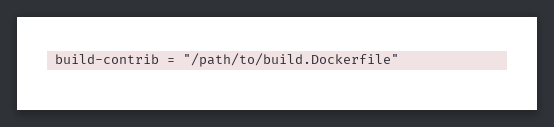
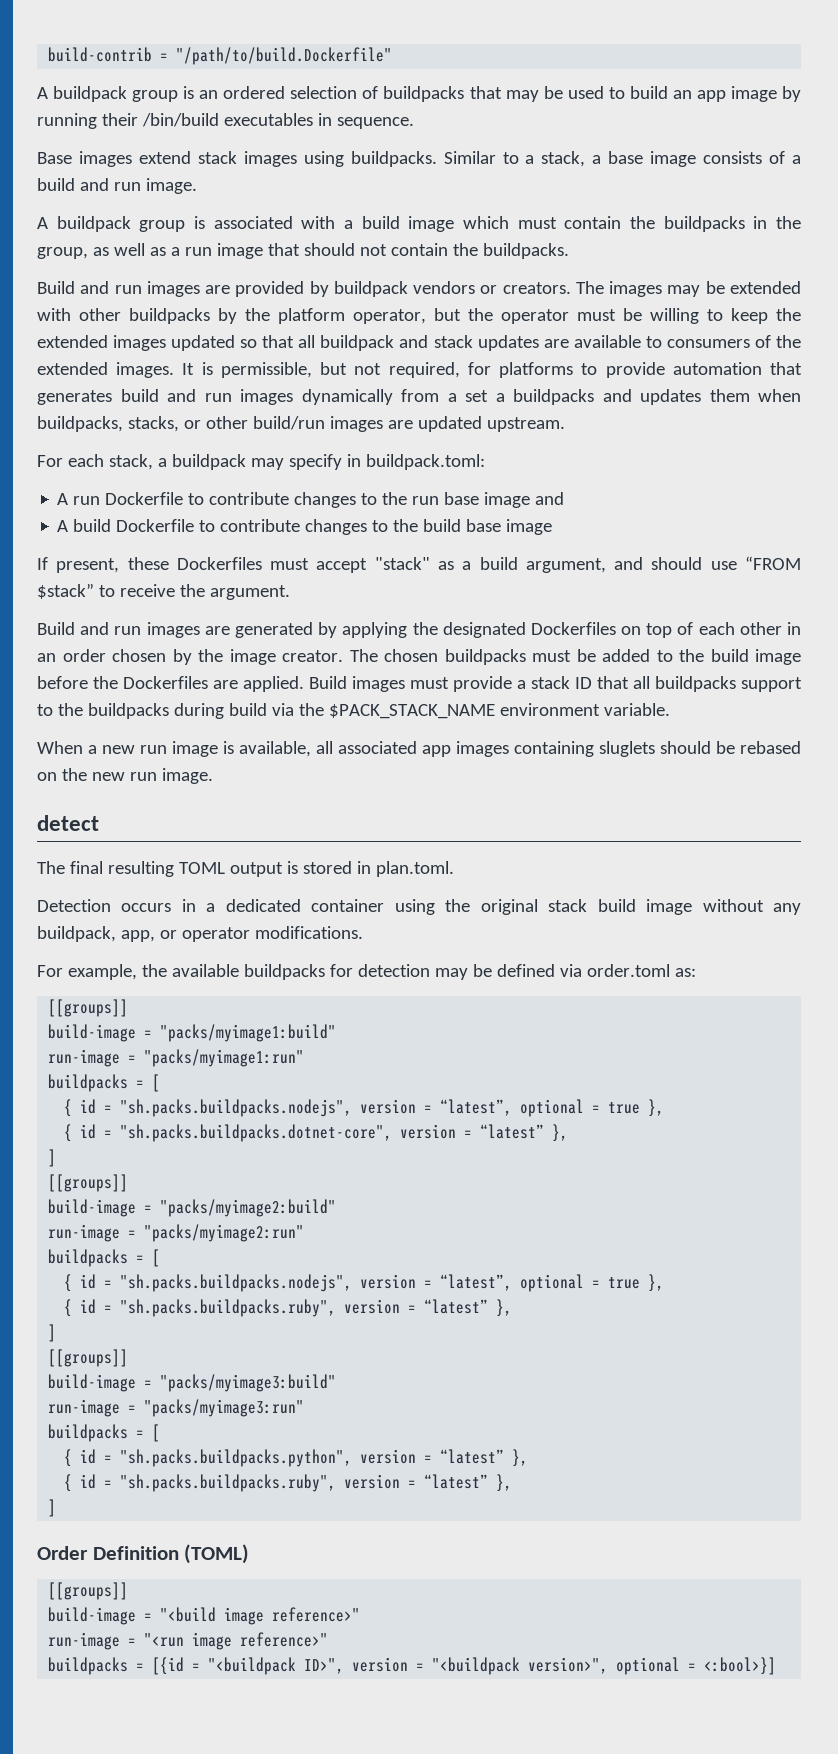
+ A buildpack group is an ordered selection of buildpacks that may be used to build an app image by running their /bin/build executables in sequence.
+ Base images extend stack images using buildpacks. Similar to a stack, a base image consists of a build and run image.
+ A buildpack group is associated with a build image which must contain the buildpacks in the group, as well as a run image that should not contain the buildpacks.
+ Build and run images are provided by buildpack vendors or creators. The images may be extended with other buildpacks by the platform operator, but the operator must be willing to keep the extended images updated so that all buildpack and stack updates are available to consumers of the extended images. It is permissible, but not required, for platforms to provide automation that generates build and run images dynamically from a set a buildpacks and updates them when buildpacks, stacks, or other build/run images are updated upstream.
+ For each stack, a buildpack may specify in buildpack.toml:
+ A run Dockerfile to contribute changes to the run base image and
+ A build Dockerfile to contribute changes to the build base image
+ If present, these Dockerfiles must accept "stack" as a build argument, and should use “FROM $stack” to receive the argument.
+ Build and run images are generated by applying the designated Dockerfiles on top of each other in an order chosen by the image creator. The chosen buildpacks must be added to the build image before the Dockerfiles are applied. Build images must provide a stack ID that all buildpacks support to the buildpacks during build via the $PACK_STACK_NAME environment variable.
+ When a new run image is available, all associated app images containing sluglets should be rebased on the new run image.
+ detect
+ The final resulting TOML output is stored in plan.toml.
+ Detection occurs in a dedicated container using the original stack build image without any buildpack, app, or operator modifications.
+ For example, the available buildpacks for detection may be defined via order.toml as:
+ [[groups]]
+ build-image = "packs/myimage1:build"
+ run-image = "packs/myimage1:run"
+ buildpacks = [
+ { id = "sh.packs.buildpacks.nodejs", version = “latest”, optional = true },
+ { id = "sh.packs.buildpacks.dotnet-core", version = “latest” },
+ ]
+ [[groups]]
+ build-image = "packs/myimage2:build"
+ run-image = "packs/myimage2:run"
+ buildpacks = [
+ { id = "sh.packs.buildpacks.nodejs", version = “latest”, optional = true },
+ { id = "sh.packs.buildpacks.ruby", version = “latest” },
+ ]
+ [[groups]]
+ build-image = "packs/myimage3:build"
+ run-image = "packs/myimage3:run"
+ buildpacks = [
+ { id = "sh.packs.buildpacks.python", version = “latest” },
+ { id = "sh.packs.buildpacks.ruby", version = “latest” },
+ ]
+ Order Definition (TOML)
+ [[groups]]
+ build-image = "<build image reference>"
+ run-image = "<run image reference>"
+ buildpacks = [{id = "<buildpack ID>", version = "<buildpack version>", optional = <:bool>}]

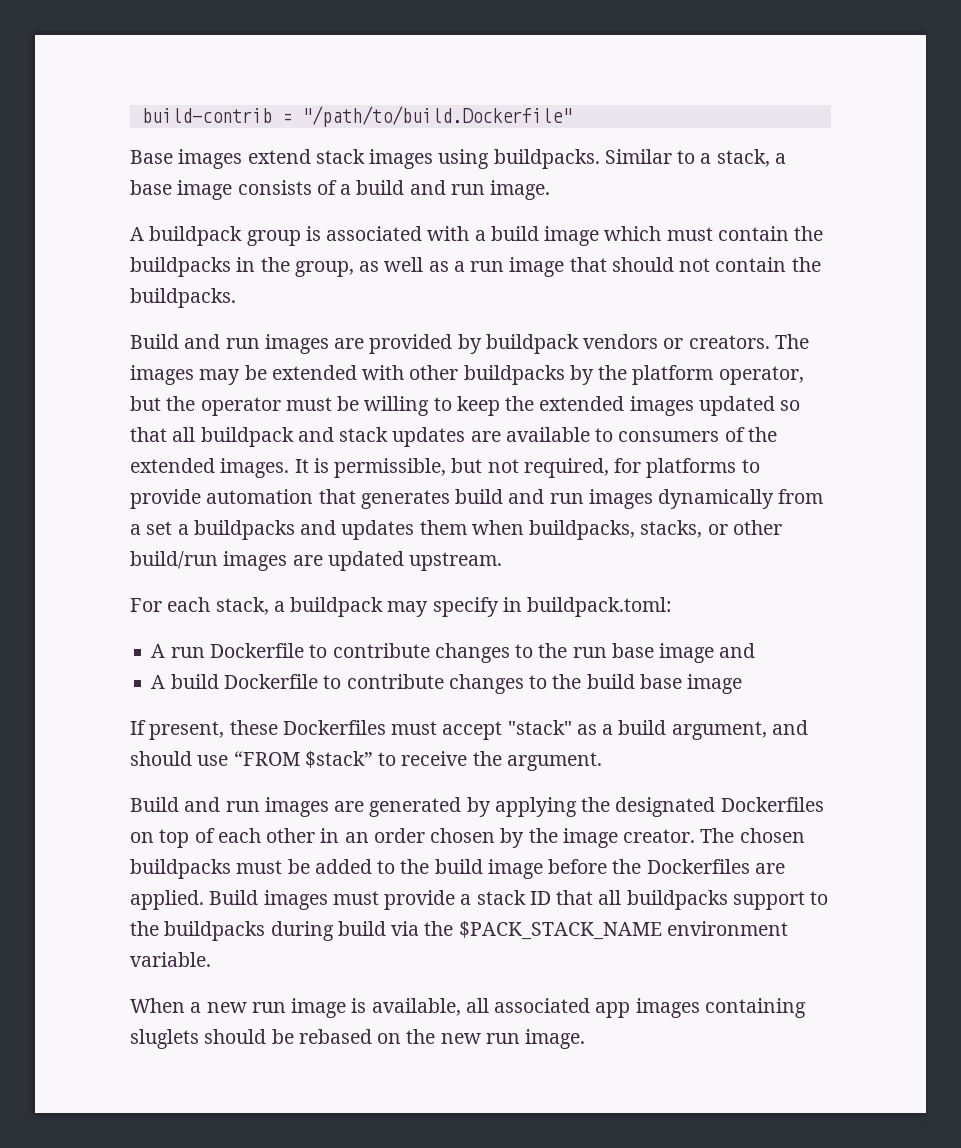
- A buildpack group is an ordered selection of buildpacks that may be used to build an app image by running their /bin/build executables in sequence.
- detect
- The final resulting TOML output is stored in plan.toml.
- Detection occurs in a dedicated container using the original stack build image without any buildpack, app, or operator modifications.
- For example, the available buildpacks for detection may be defined via order.toml as:
- [[groups]]
- build-image = "packs/myimage1:build"
- run-image = "packs/myimage1:run"
- buildpacks = [
- { id = "sh.packs.buildpacks.nodejs", version = “latest”, optional = true },
- { id = "sh.packs.buildpacks.dotnet-core", version = “latest” },
- ]
- [[groups]]
- build-image = "packs/myimage2:build"
- run-image = "packs/myimage2:run"
- buildpacks = [
- { id = "sh.packs.buildpacks.nodejs", version = “latest”, optional = true },
- { id = "sh.packs.buildpacks.ruby", version = “latest” },
- ]
- [[groups]]
- build-image = "packs/myimage3:build"
- run-image = "packs/myimage3:run"
- buildpacks = [
- { id = "sh.packs.buildpacks.python", version = “latest” },
- { id = "sh.packs.buildpacks.ruby", version = “latest” },
- ]
- Order Definition (TOML)
- [[groups]]
- build-image = "<build image reference>"
- run-image = "<run image reference>"
- buildpacks = [{id = "<buildpack ID>", version = "<buildpack version>", optional = <:bool>}]

